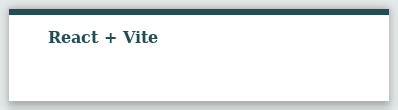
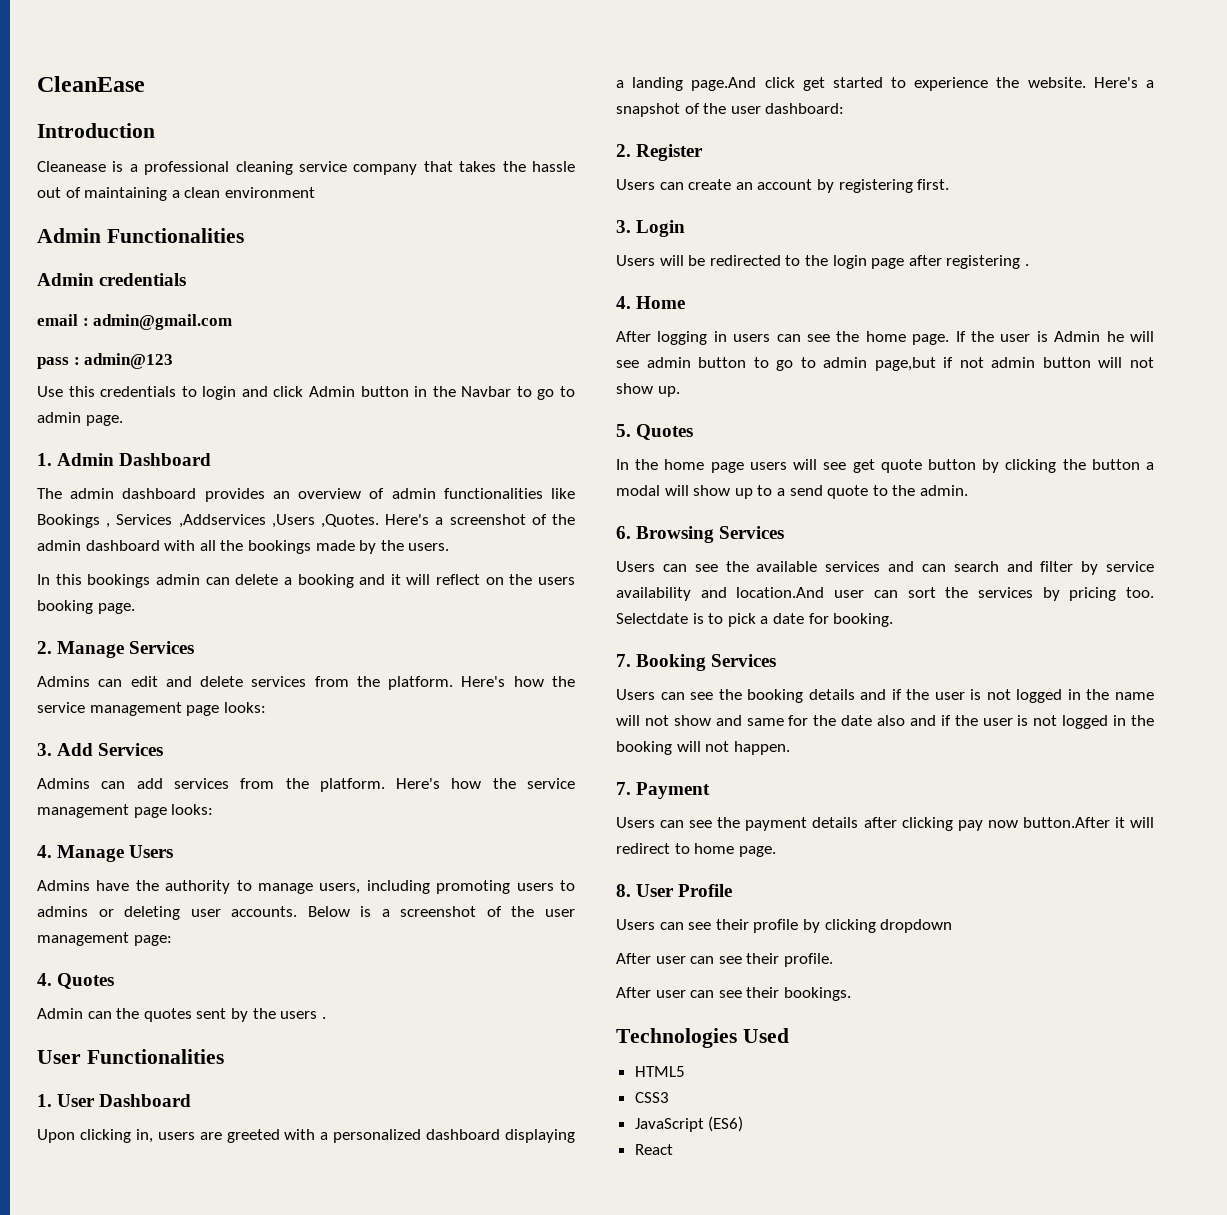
- React + Vite
+ CleanEase
+ Introduction
+ Cleanease is a professional cleaning service company that takes the hassle out of maintaining a clean environment
+ Admin Functionalities
+ Admin credentials
+ email : admin@gmail.com
+ pass : admin@123
+ Use this credentials to login and click Admin button in the Navbar to go to admin page.
+ 1. Admin Dashboard
+ The admin dashboard provides an overview of admin functionalities like Bookings , Services ,Addservices ,Users ,Quotes. Here's a screenshot of the admin dashboard with all the bookings made by the users.
+ In this bookings admin can delete a booking and it will reflect on the users booking page.
+ 2. Manage Services
+ Admins can edit and delete services from the platform. Here's how the service management page looks:
+ 3. Add Services
+ Admins can add services from the platform. Here's how the service management page looks:
+ 4. Manage Users
+ Admins have the authority to manage users, including promoting users to admins or deleting user accounts. Below is a screenshot of the user management page:
+ 4. Quotes
+ Admin can the quotes sent by the users .
+ User Functionalities
+ 1. User Dashboard
+ Upon clicking in, users are greeted with a personalized dashboard displaying a landing page.And click get started to experience the website. Here's a snapshot of the user dashboard:
+ 2. Register
+ Users can create an account by registering first.
+ 3. Login
+ Users will be redirected to the login page after registering .
+ 4. Home
+ After logging in users can see the home page. If the user is Admin he will see admin button to go to admin page,but if not admin button will not show up.
+ 5. Quotes
+ In the home page users will see get quote button by clicking the button a modal will show up to a send quote to the admin.
+ 6. Browsing Services
+ Users can see the available services and can search and filter by service availability and location.And user can sort the services by pricing too. Selectdate is to pick a date for booking.
+ 7. Booking Services
+ Users can see the booking details and if the user is not logged in the name will not show and same for the date also and if the user is not logged in the booking will not happen.
+ 7. Payment
+ Users can see the payment details after clicking pay now button.After it will redirect to home page.
+ 8. User Profile
+ Users can see their profile by clicking dropdown
+ After user can see their profile.
+ After user can see their bookings.
+ Technologies Used
+ HTML5
+ CSS3
+ JavaScript (ES6)
+ React

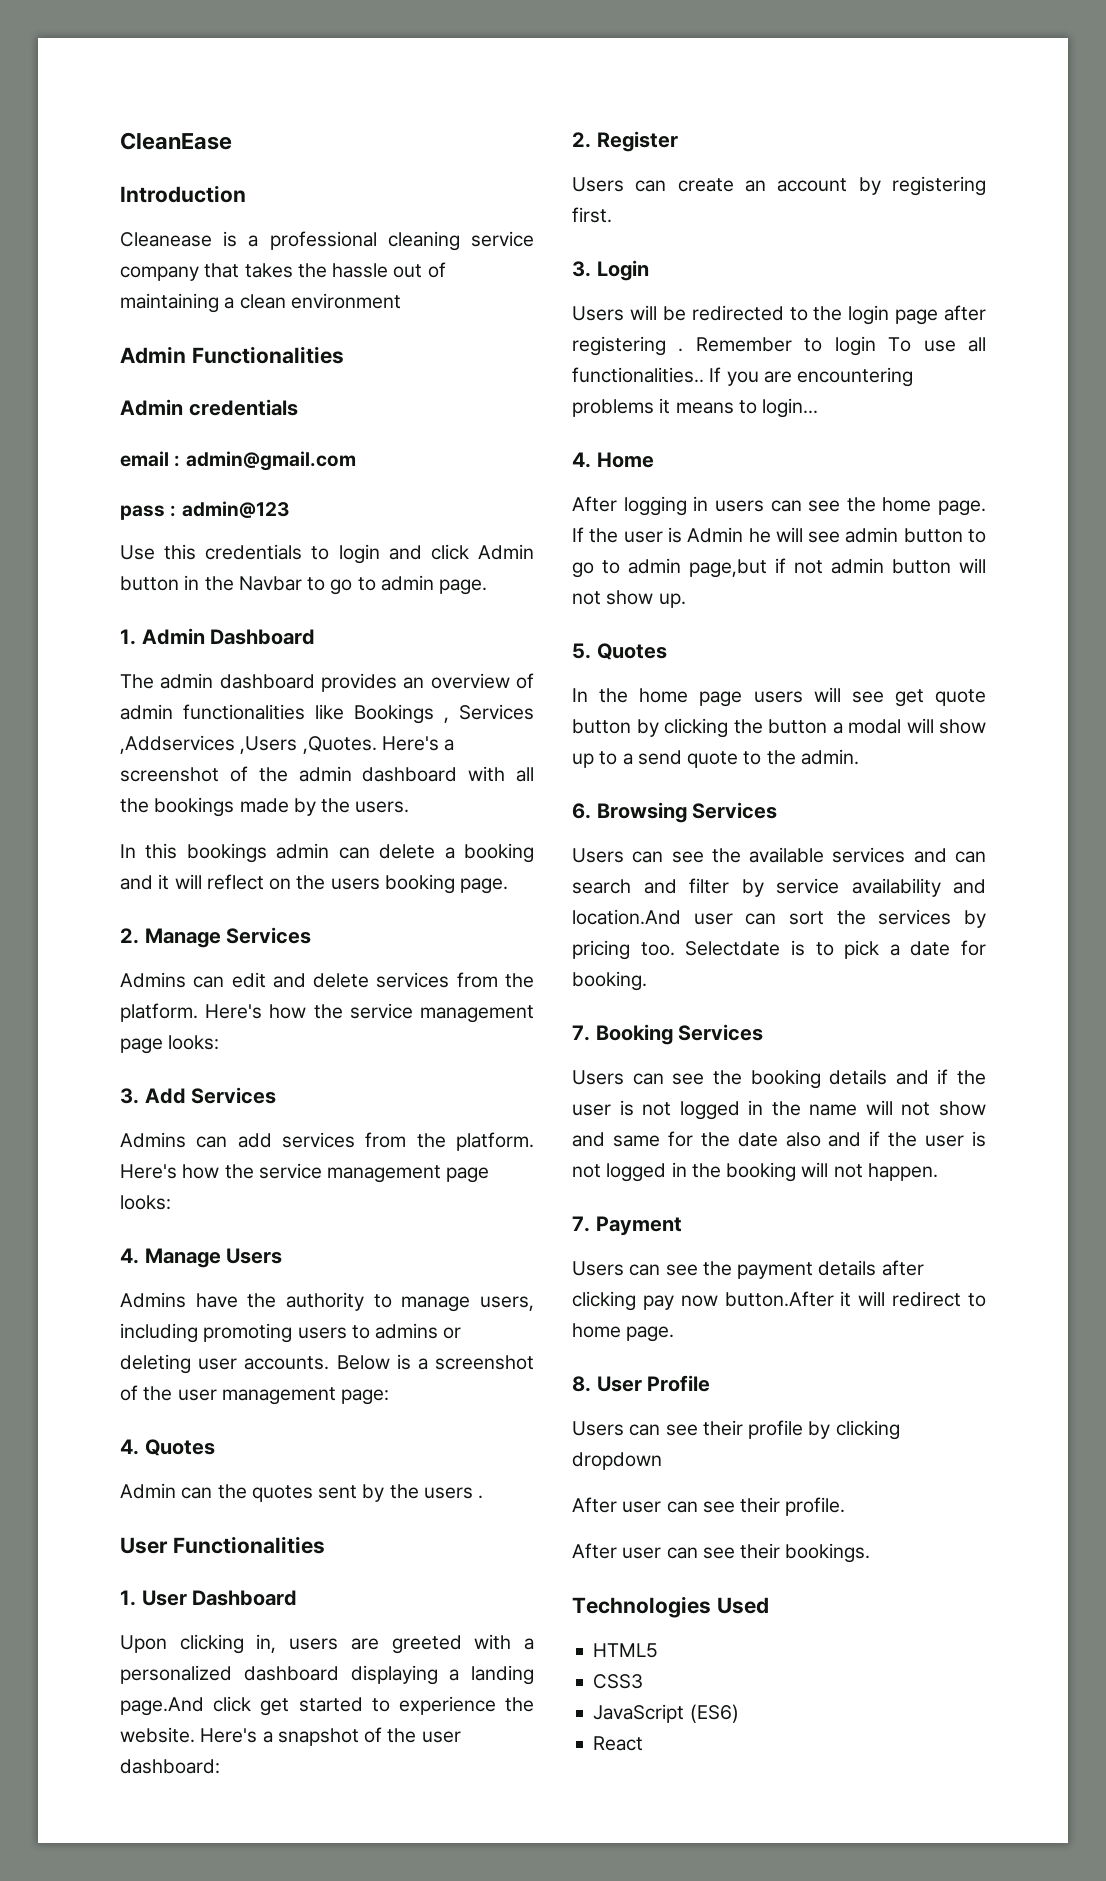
+ Remember to login To use all functionalities.. If you are encountering problems it means to login...

